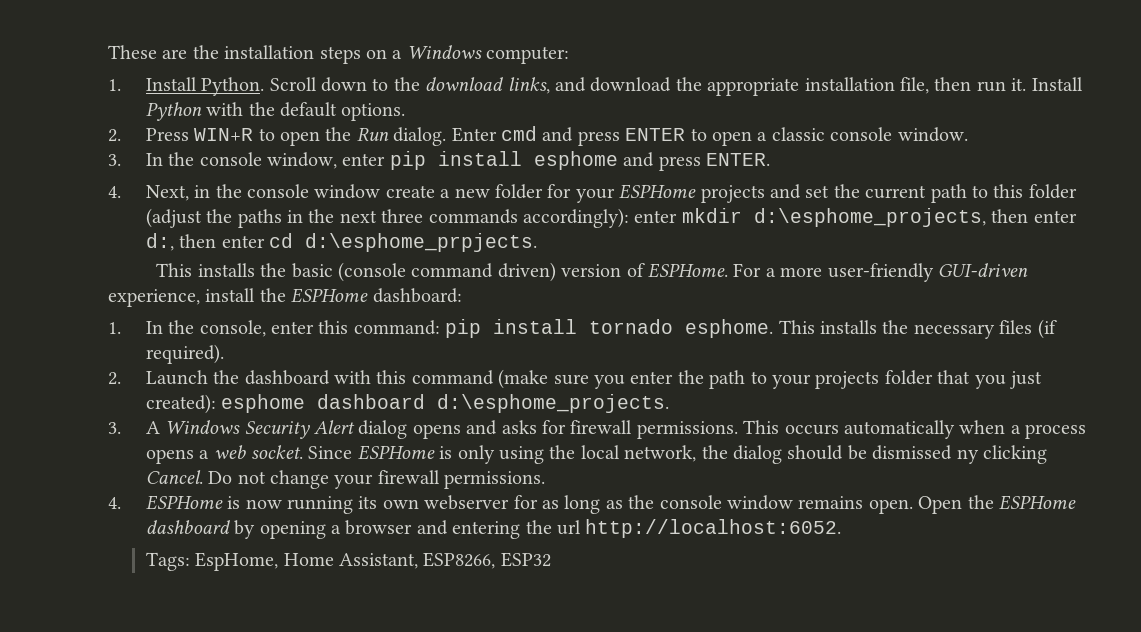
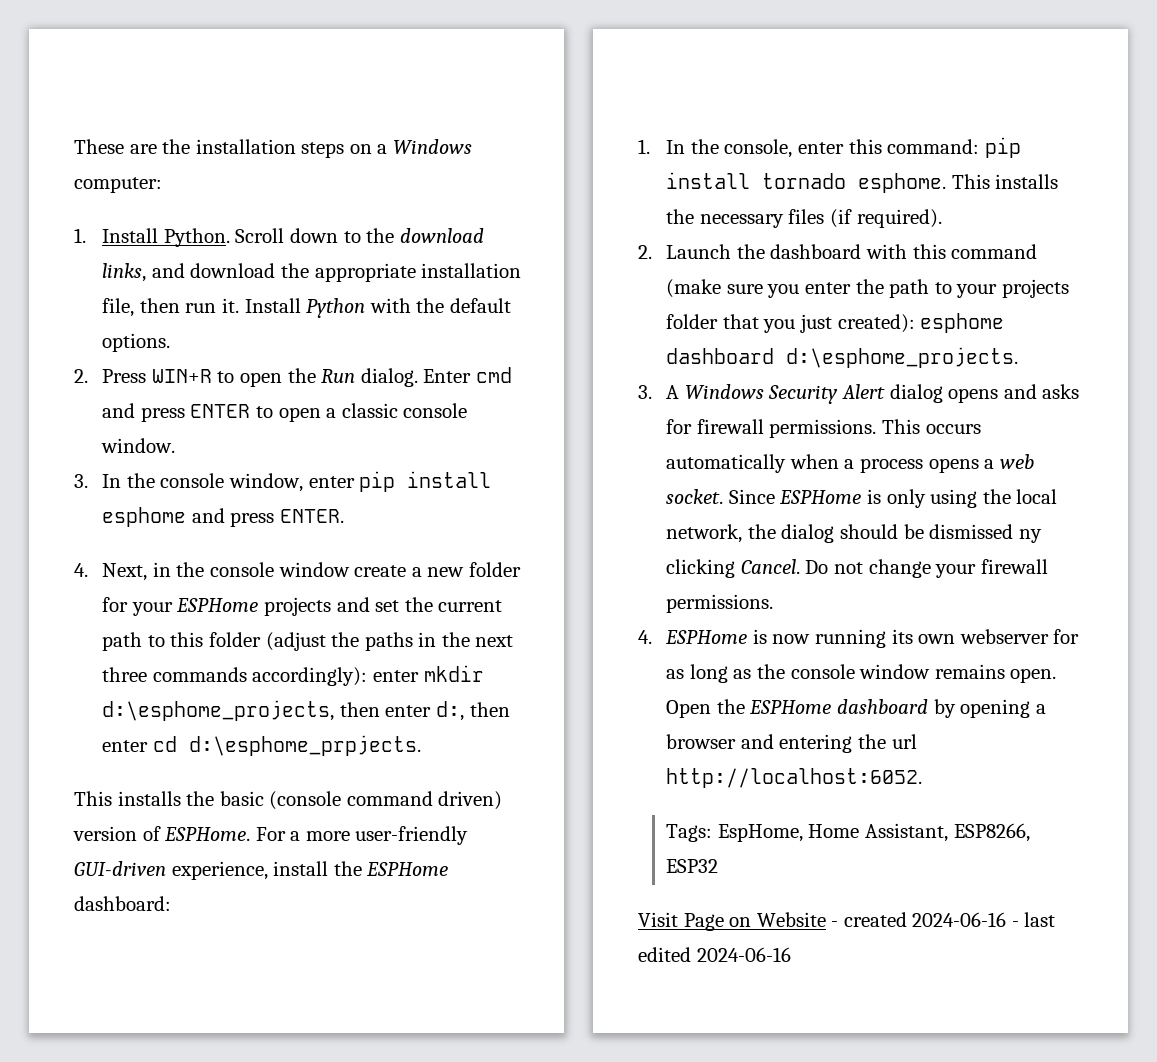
+ Visit Page on Website - created 2024-06-16 - last edited 2024-06-16

